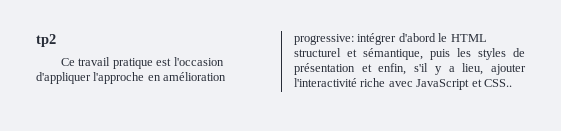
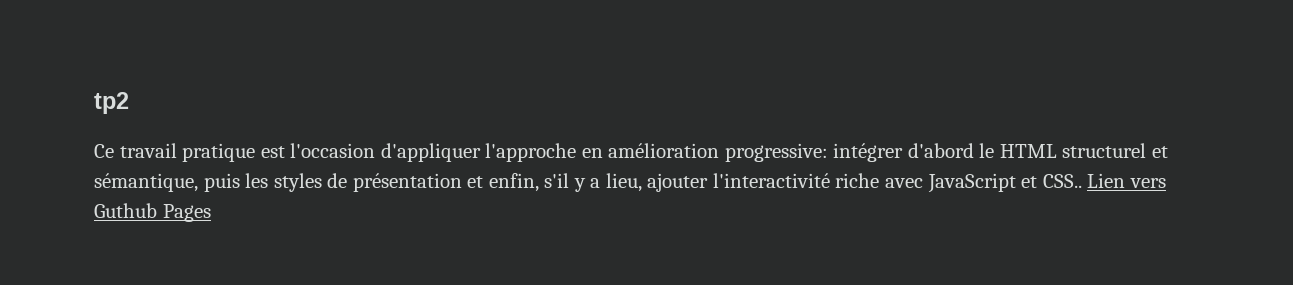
+ Lien vers Guthub Pages

